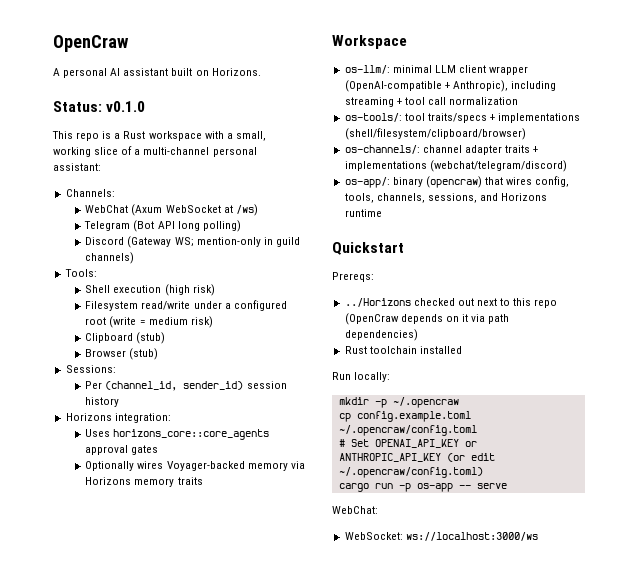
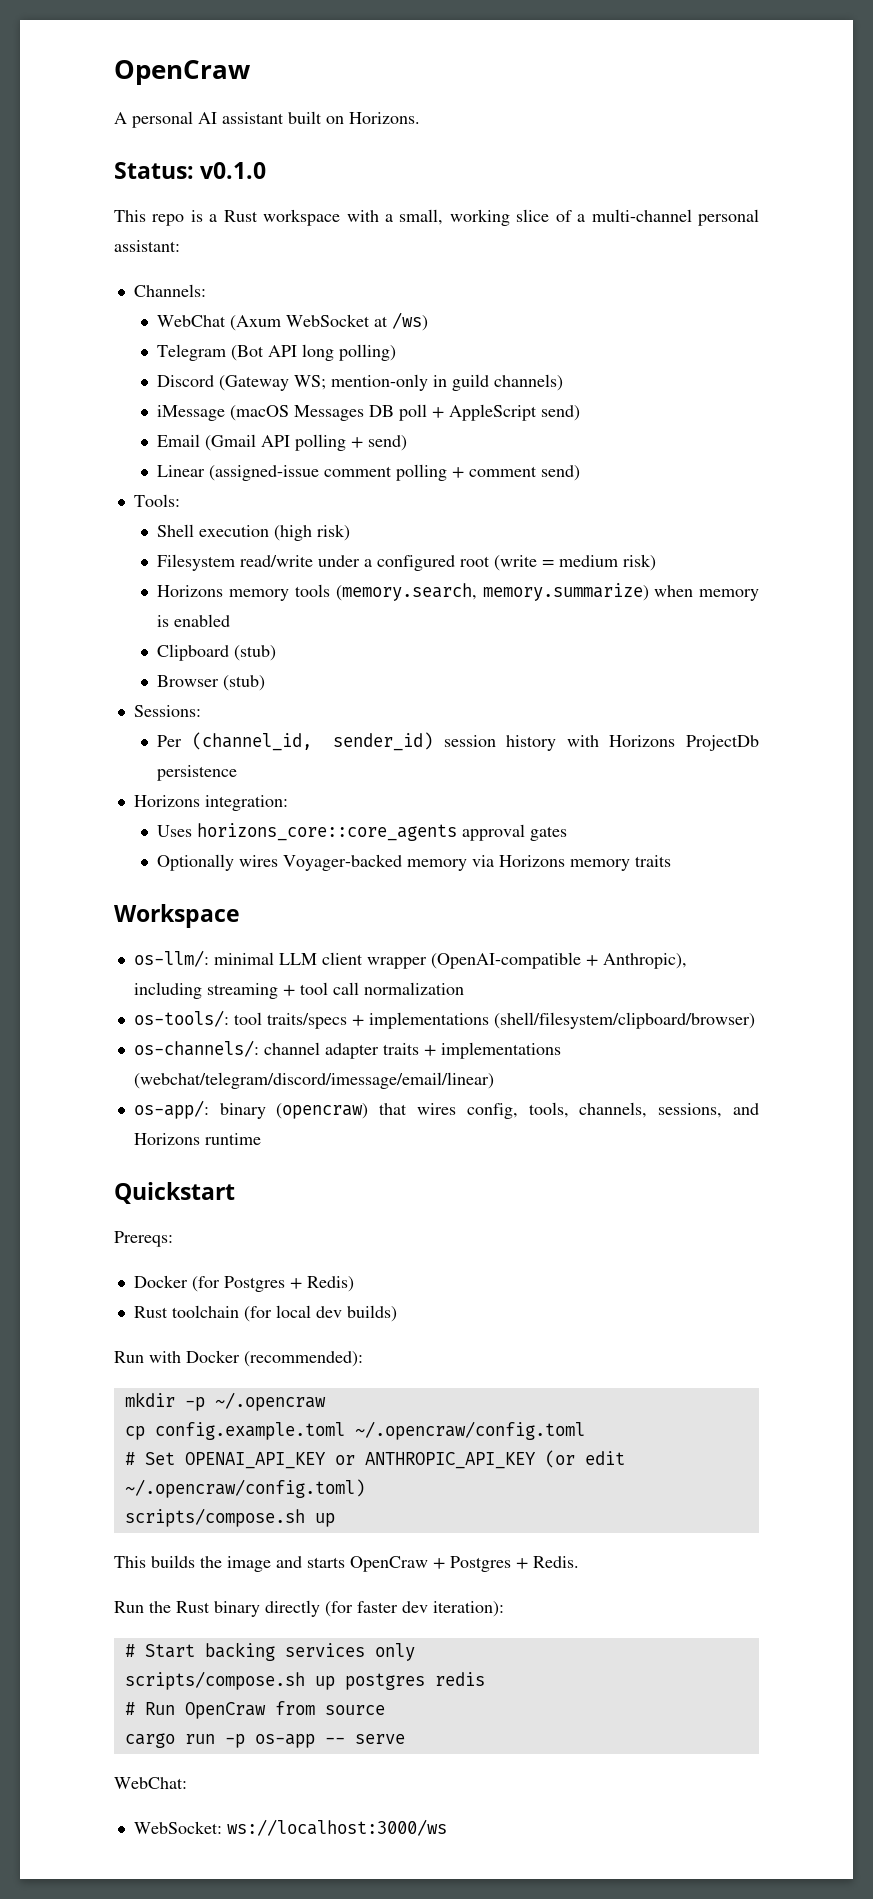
+ iMessage (macOS Messages DB poll + AppleScript send)
+ Email (Gmail API polling + send)
+ Linear (assigned-issue comment polling + comment send)
+ Horizons memory tools (memory.search, memory.summarize) when memory is enabled
- Per (channel_id, sender_id) session history
+ Per (channel_id, sender_id) session history with Horizons ProjectDb persistence
- os-channels/: channel adapter traits + implementations (webchat/telegram/discord)
+ os-channels/: channel adapter traits + implementations (webchat/telegram/discord/imessage/email/linear)
- ../Horizons checked out next to this repo (OpenCraw depends on it via path dependencies)
- Rust toolchain installed
- Run locally:
+ Docker (for Postgres + Redis)
+ Rust toolchain (for local dev builds)
+ Run with Docker (recommended):
  # Set OPENAI_API_KEY or ANTHROPIC_API_KEY (or edit ~/.opencraw/config.toml)
+ scripts/compose.sh up
+ This builds the image and starts OpenCraw + Postgres + Redis.
+ Run the Rust binary directly (for faster dev iteration):
+ # Start backing services only
+ scripts/compose.sh up postgres redis
+ # Run OpenCraw from source

